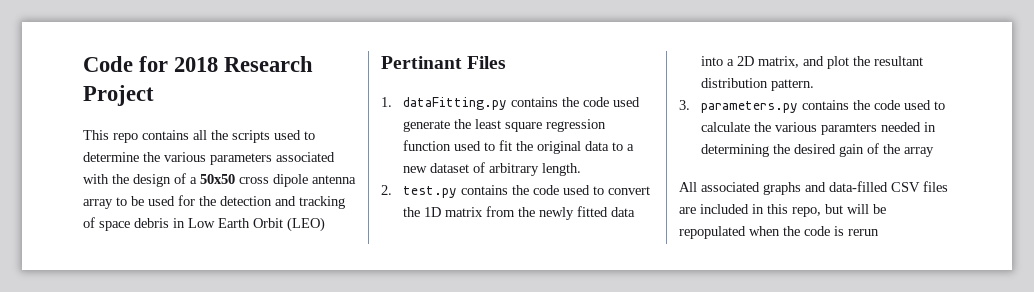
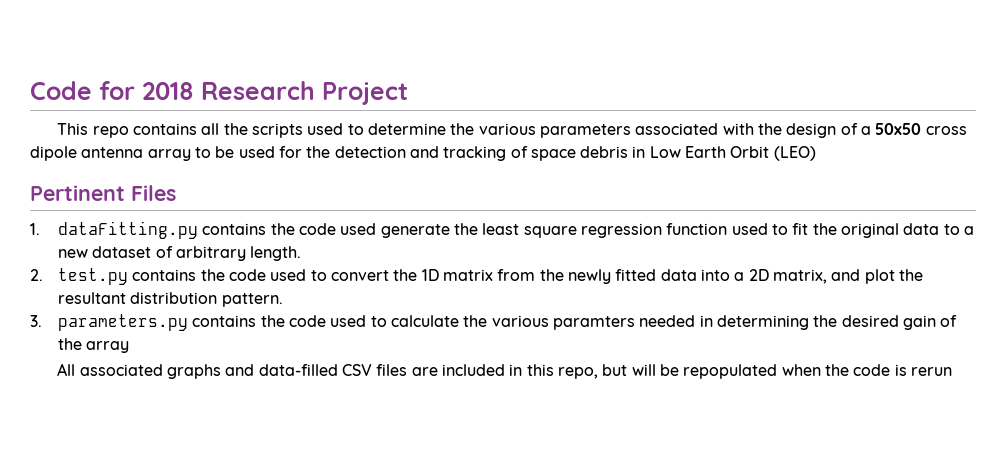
- Pertinant Files
+ Pertinent Files

